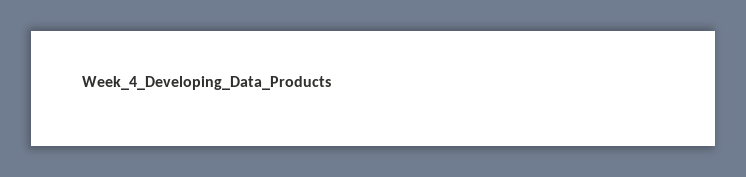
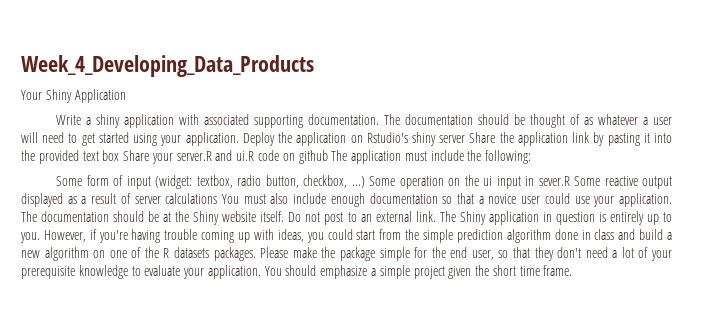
+ Your Shiny Application
+ Write a shiny application with associated supporting documentation. The documentation should be thought of as whatever a user will need to get started using your application. Deploy the application on Rstudio's shiny server Share the application link by pasting it into the provided text box Share your server.R and ui.R code on github The application must include the following:
+ Some form of input (widget: textbox, radio button, checkbox, ...) Some operation on the ui input in sever.R Some reactive output displayed as a result of server calculations You must also include enough documentation so that a novice user could use your application. The documentation should be at the Shiny website itself. Do not post to an external link. The Shiny application in question is entirely up to you. However, if you're having trouble coming up with ideas, you could start from the simple prediction algorithm done in class and build a new algorithm on one of the R datasets packages. Please make the package simple for the end user, so that they don't need a lot of your prerequisite knowledge to evaluate your application. You should emphasize a simple project given the short time frame.

